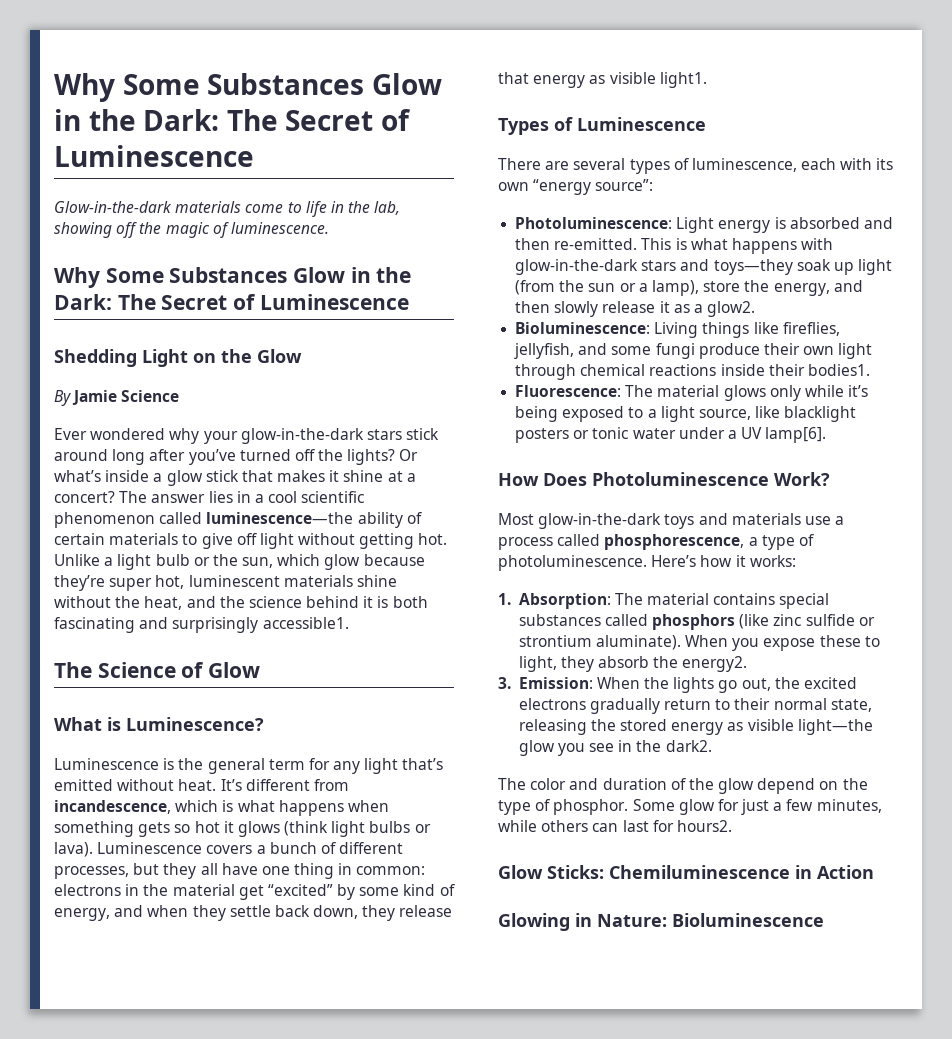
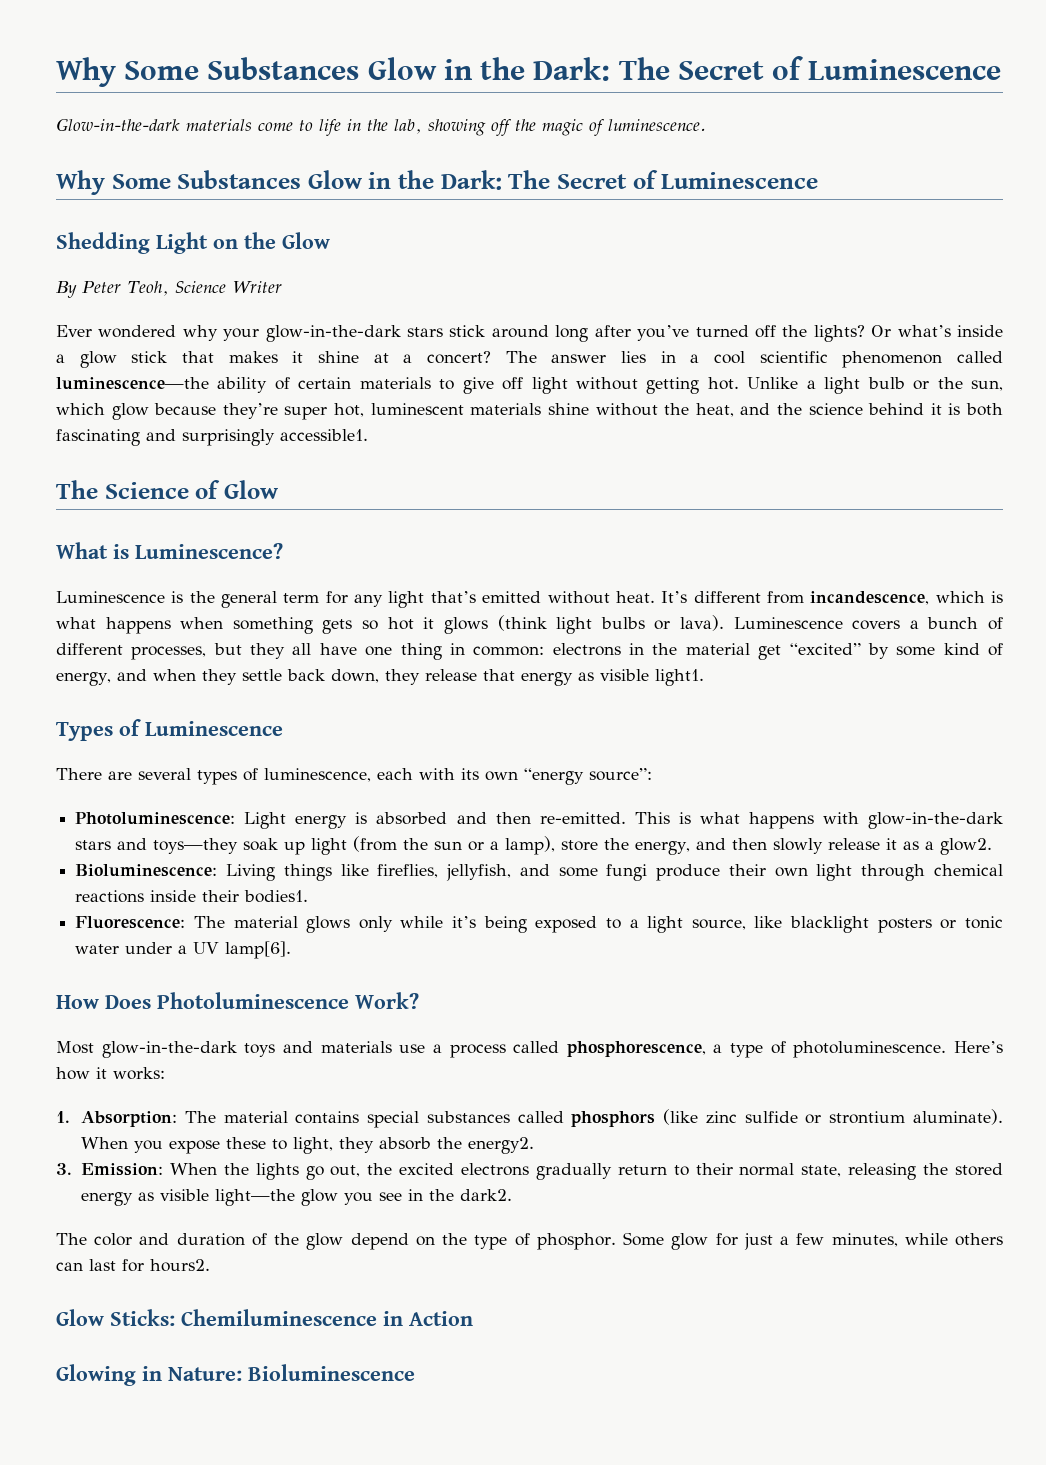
- By Jamie Science
+ By Peter Teoh, Science Writer

